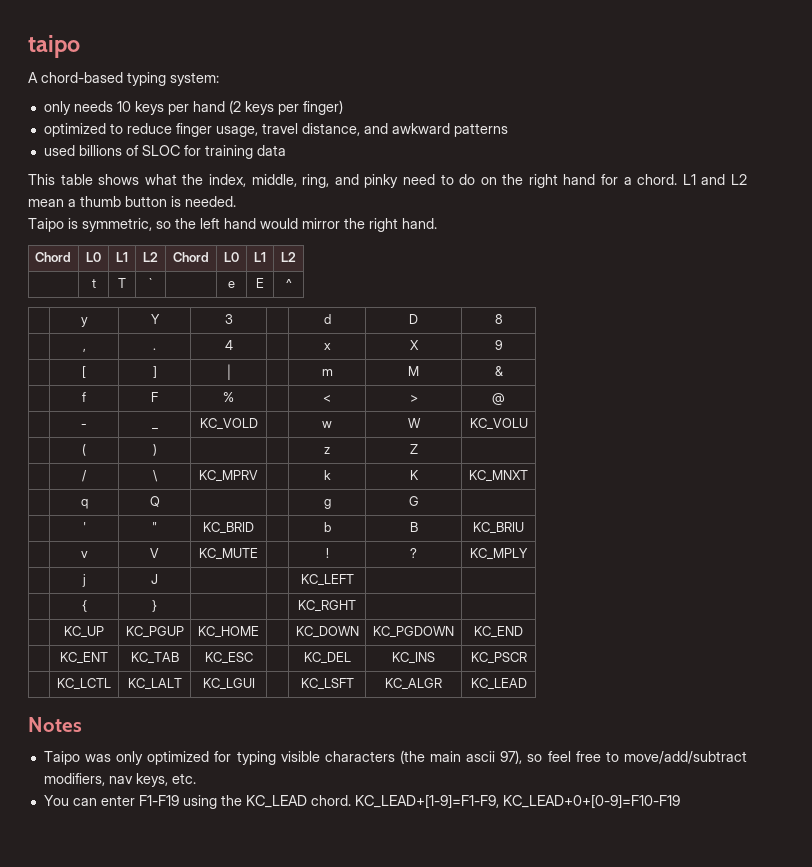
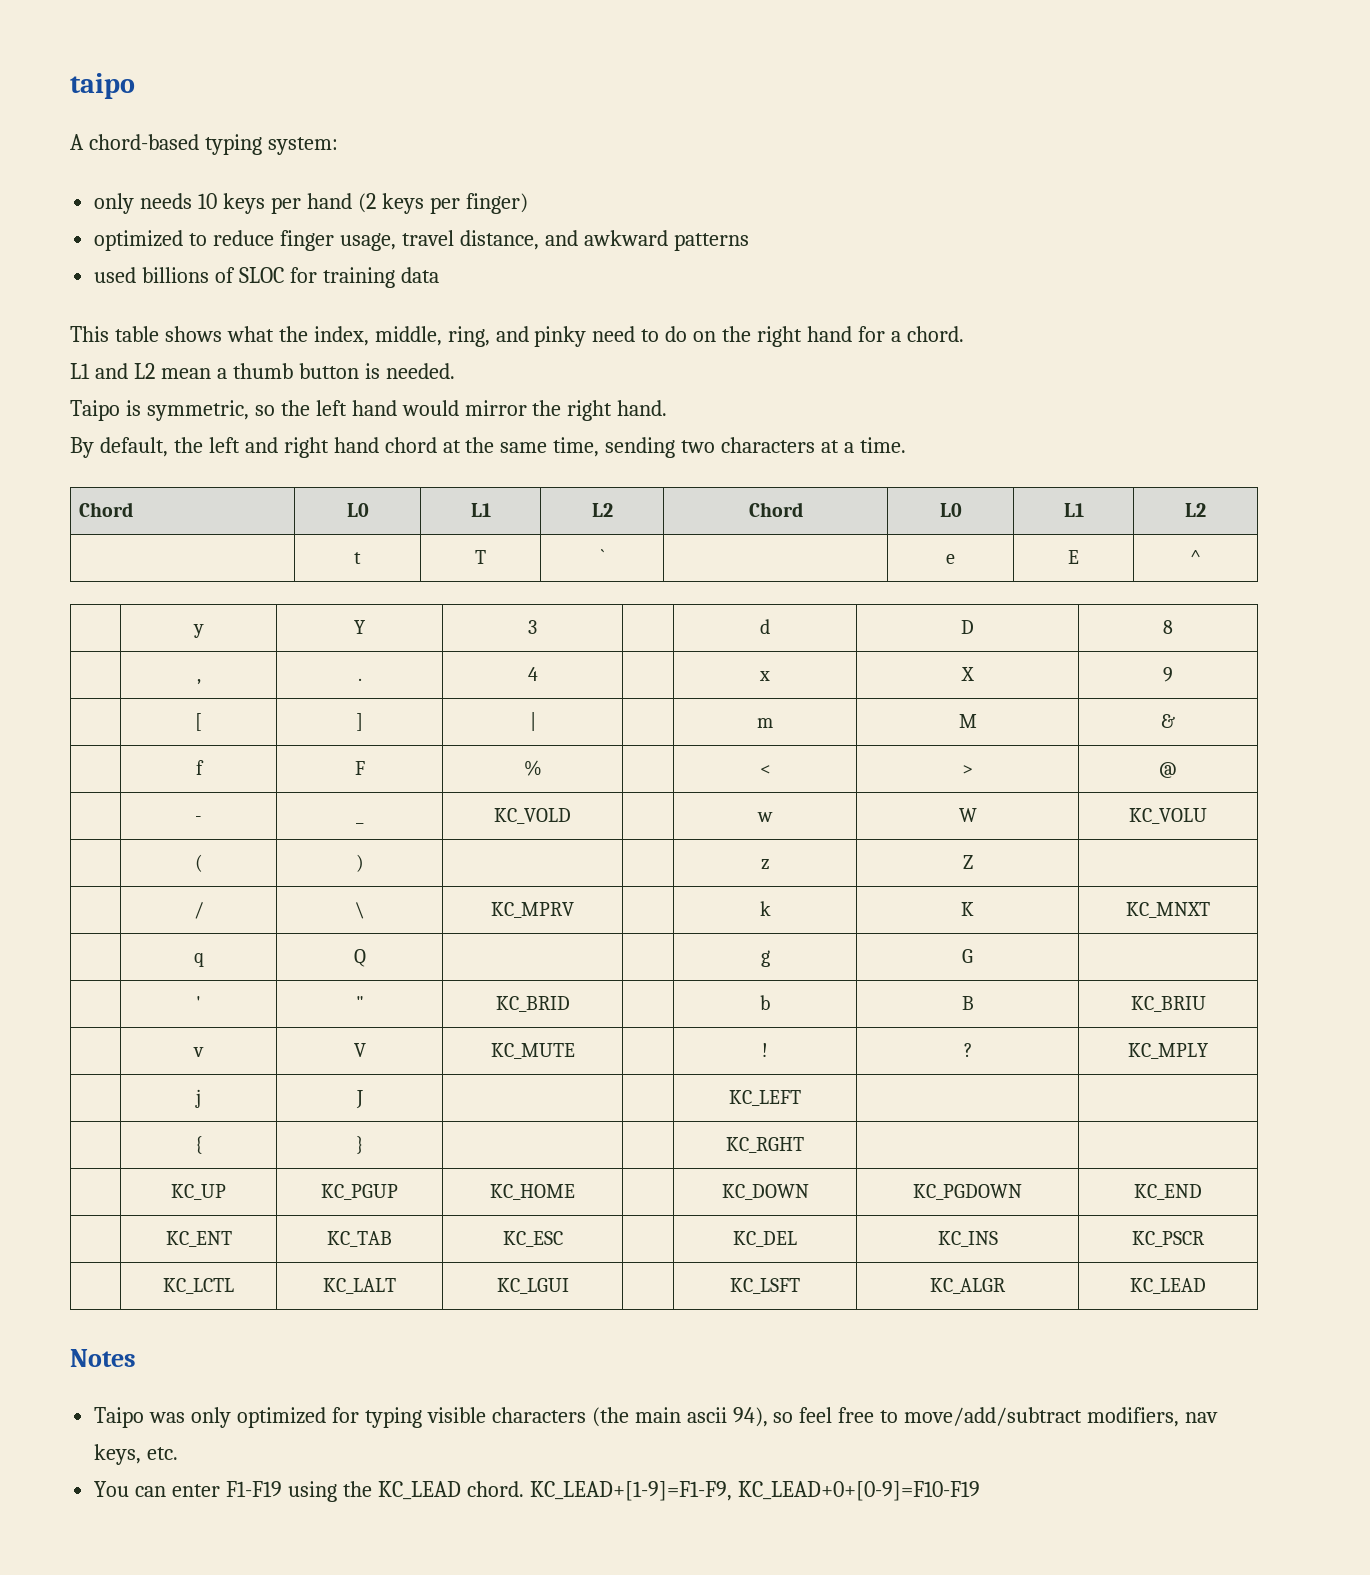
- This table shows what the index, middle, ring, and pinky need to do on the right hand for a chord. L1 and L2 mean a thumb button is needed.
+ This table shows what the index, middle, ring, and pinky need to do on the right hand for a chord.
+ L1 and L2 mean a thumb button is needed.
+ By default, the left and right hand chord at the same time, sending two characters at a time.
- Taipo was only optimized for typing visible characters (the main ascii 97), so feel free to move/add/subtract modifiers, nav keys, etc.
+ Taipo was only optimized for typing visible characters (the main ascii 94), so feel free to move/add/subtract modifiers, nav keys, etc.

